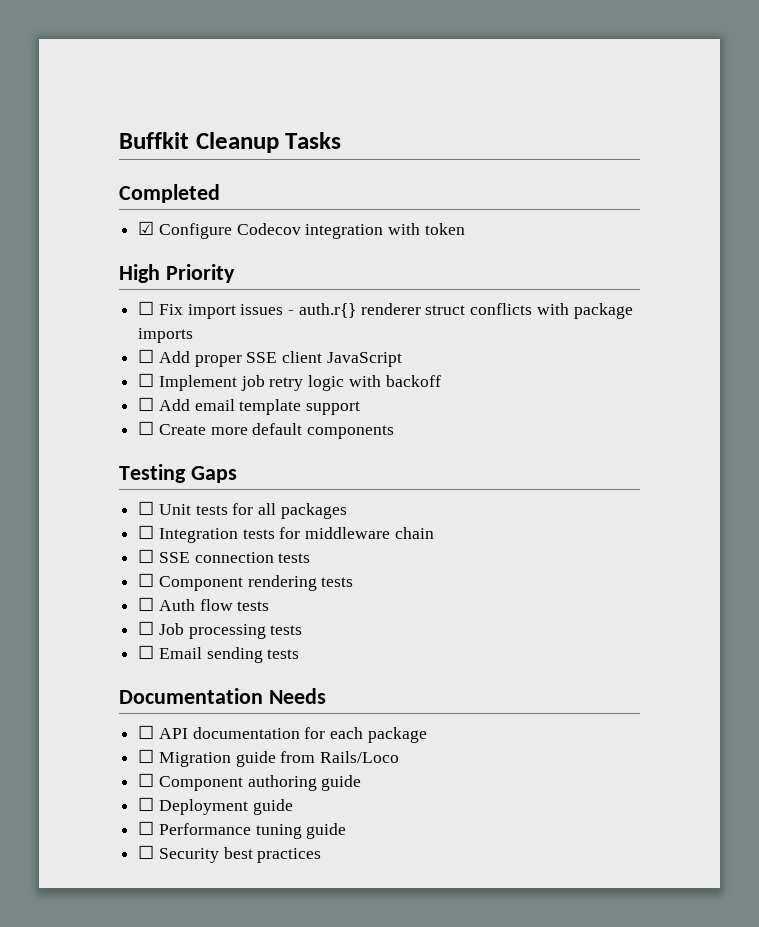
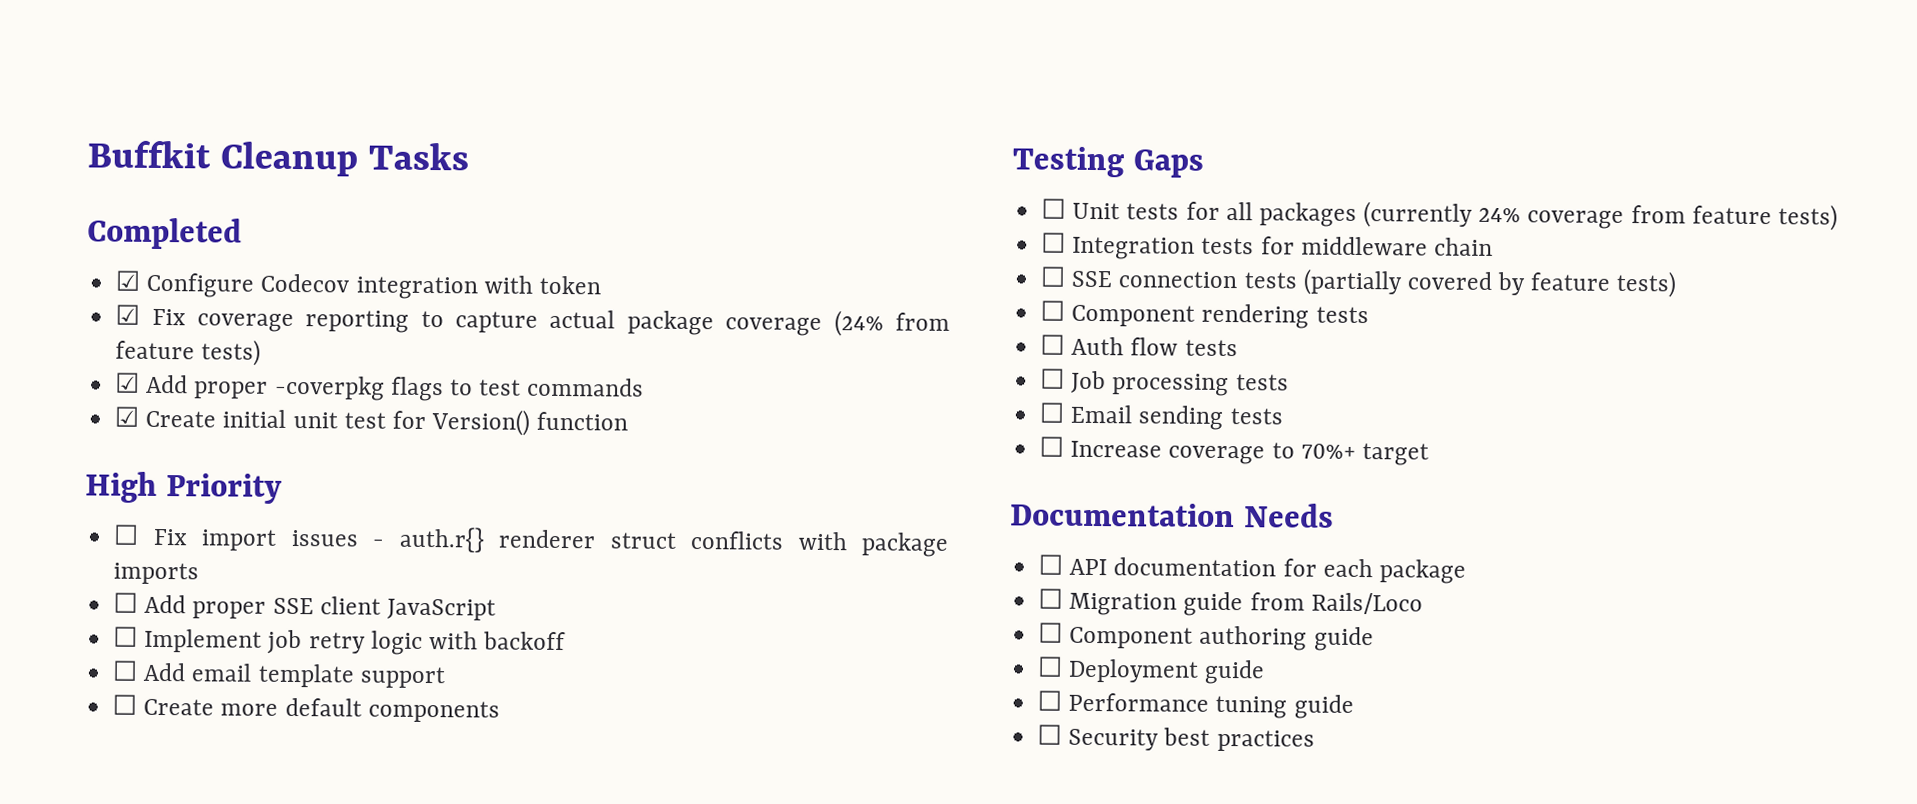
+ ☑ Fix coverage reporting to capture actual package coverage (24% from feature tests)
+ ☑ Add proper -coverpkg flags to test commands
+ ☑ Create initial unit test for Version() function
- ☐ Unit tests for all packages
+ ☐ Unit tests for all packages (currently 24% coverage from feature tests)
- ☐ SSE connection tests
+ ☐ SSE connection tests (partially covered by feature tests)
+ ☐ Increase coverage to 70%+ target

